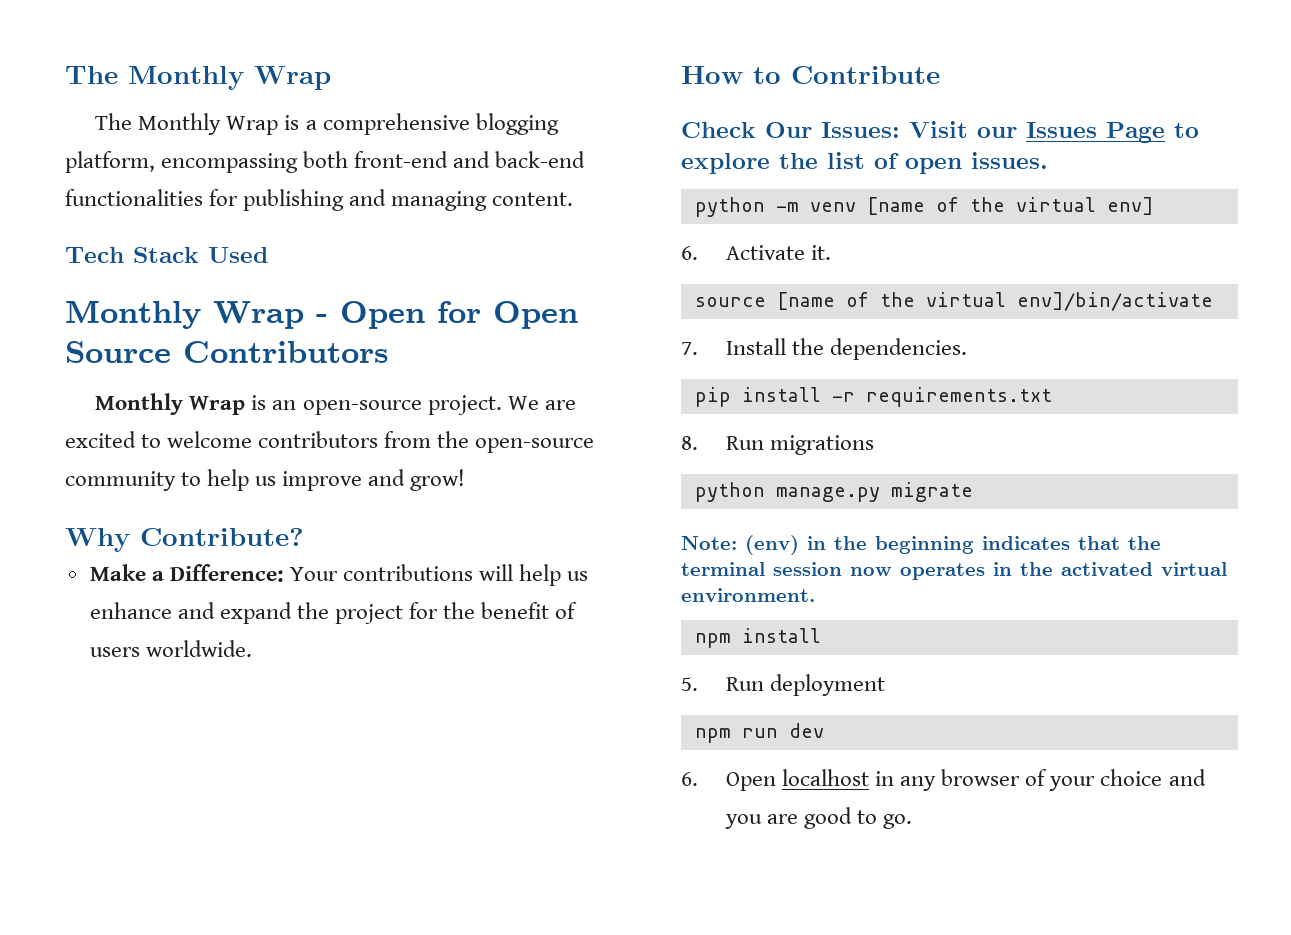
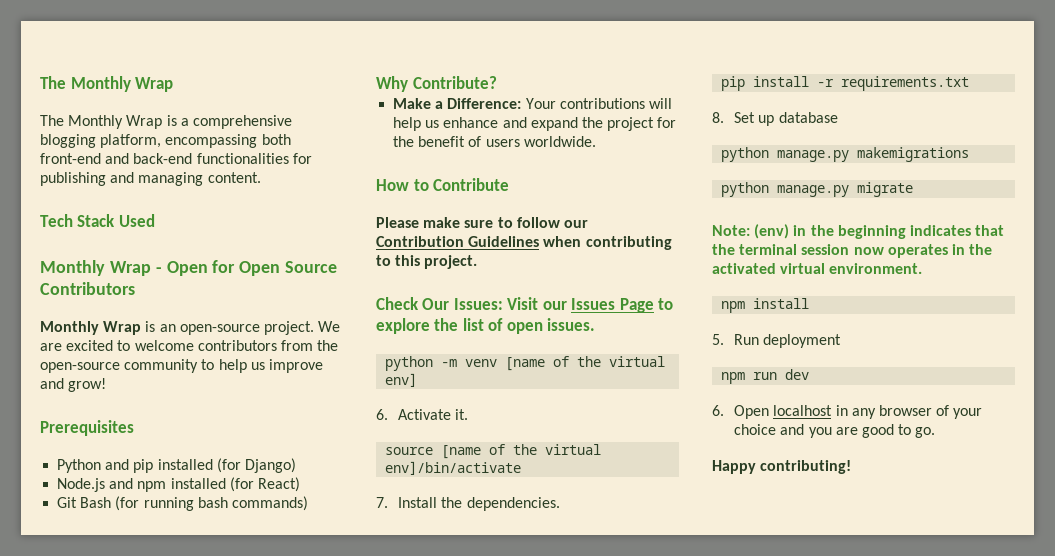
+ Prerequisites
+ Python and pip installed (for Django)
+ Node.js and npm installed (for React)
+ Git Bash (for running bash commands)
+ Please make sure to follow our Contribution Guidelines when contributing to this project.
- 8. Run migrations
+ 8. Set up database
+ python manage.py makemigrations
+ Happy contributing!

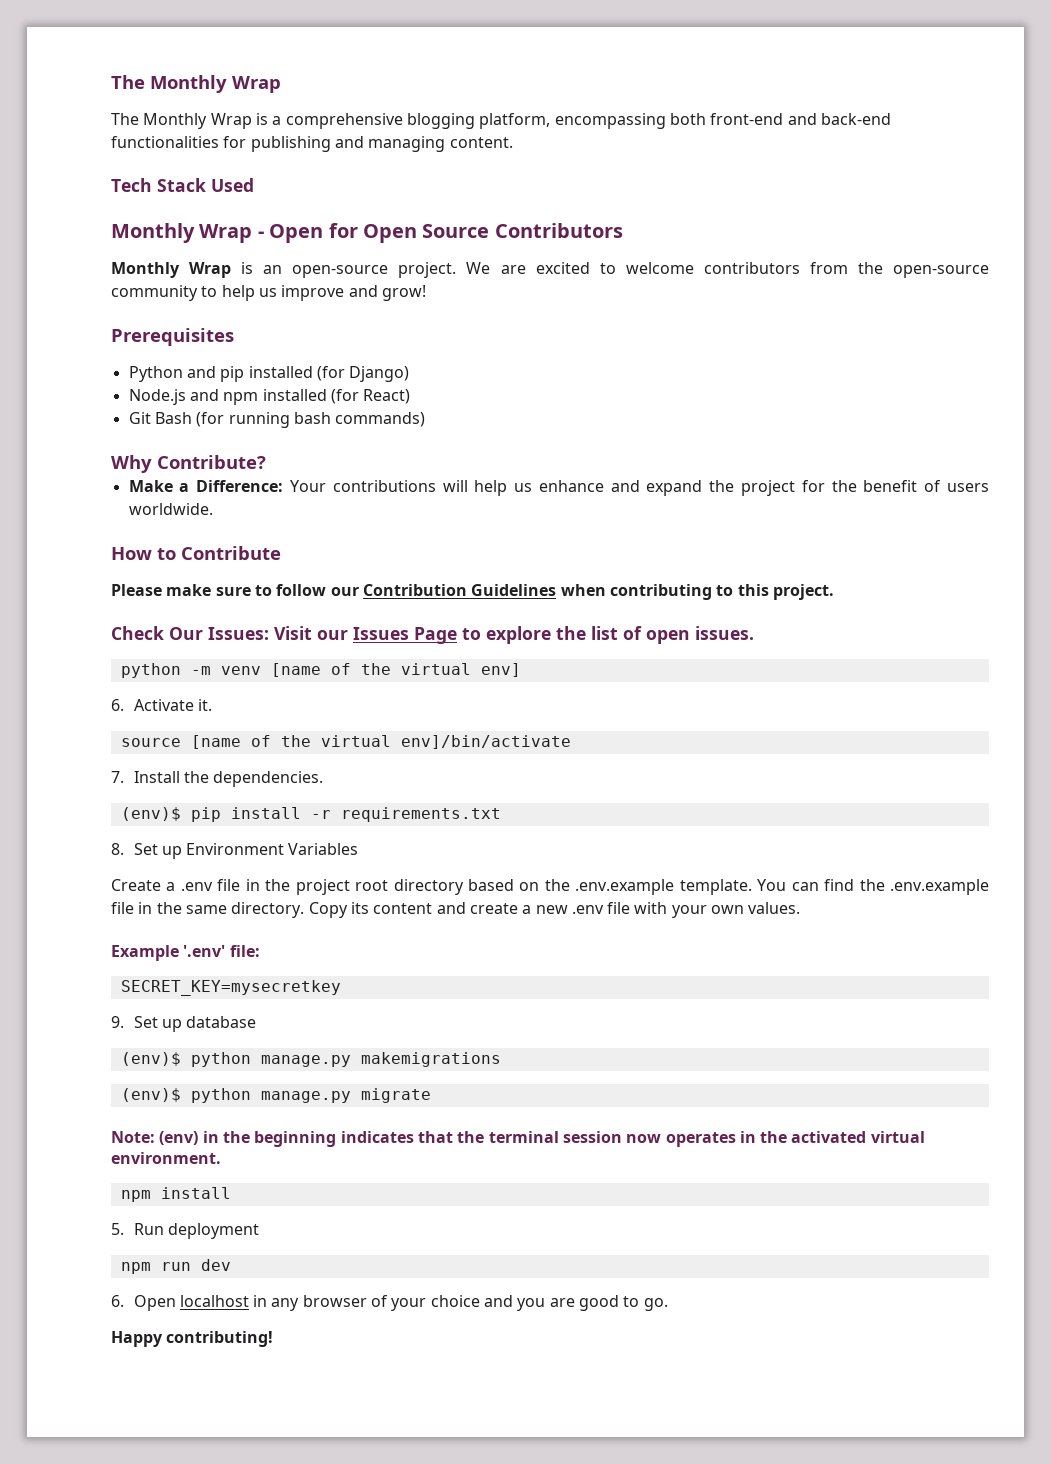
- pip install -r requirements.txt
+ (env)$ pip install -r requirements.txt
- 8. Set up database
+ 8. Set up Environment Variables
+ Create a .env file in the project root directory based on the .env.example template. You can find the .env.example file in the same directory. Copy its content and create a new .env file with your own values.
+ Example '.env' file:
+ SECRET_KEY=mysecretkey
+ 9. Set up database
- python manage.py makemigrations
+ (env)$ python manage.py makemigrations
- python manage.py migrate
+ (env)$ python manage.py migrate

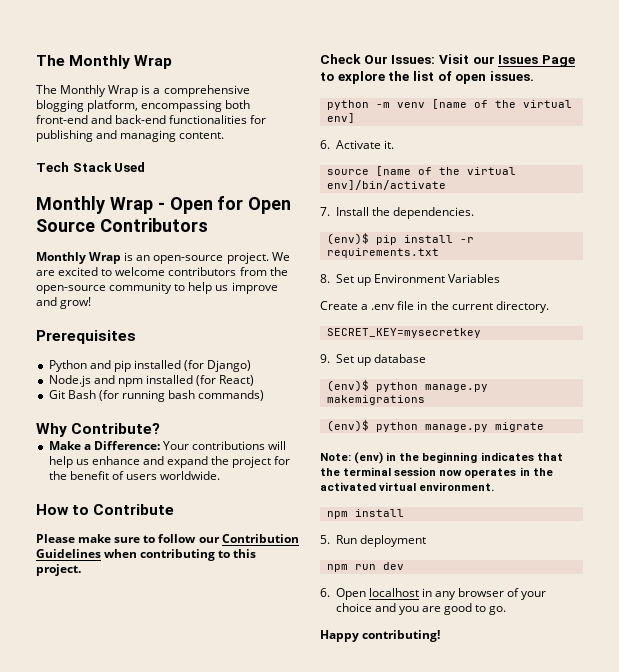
- Create a .env file in the project root directory based on the .env.example template. You can find the .env.example file in the same directory. Copy its content and create a new .env file with your own values.
- Example '.env' file:
+ Create a .env file in the current directory.

